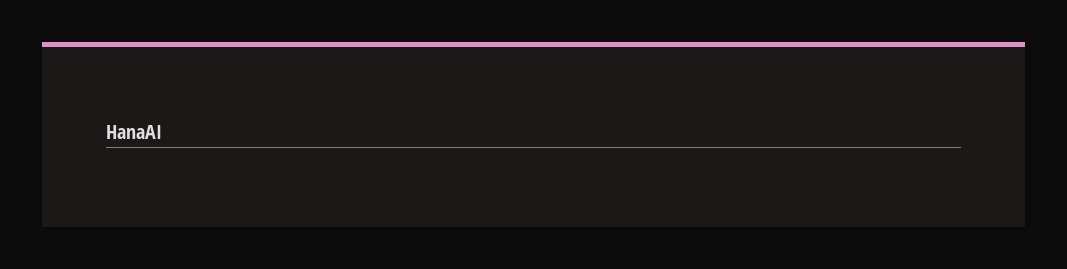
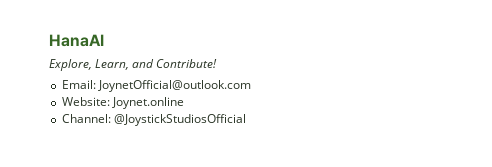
+ Explore, Learn, and Contribute!
+ Email: JoynetOfficial@outlook.com
+ Website: Joynet.online
+ Channel: @JoystickStudiosOfficial

